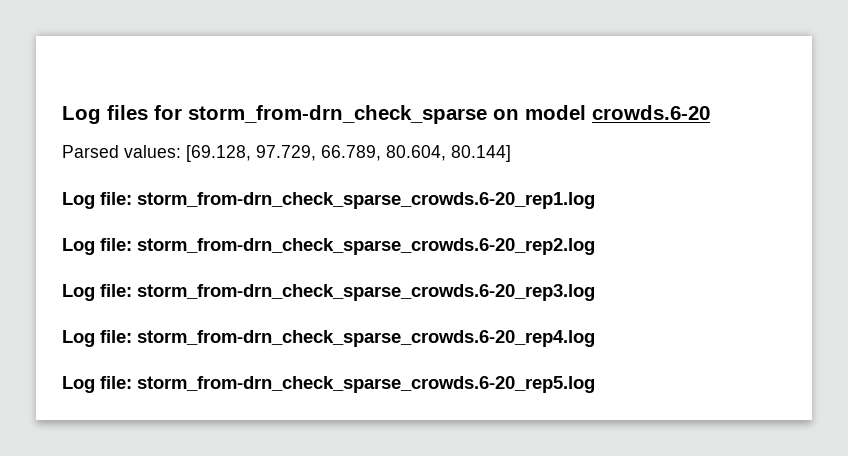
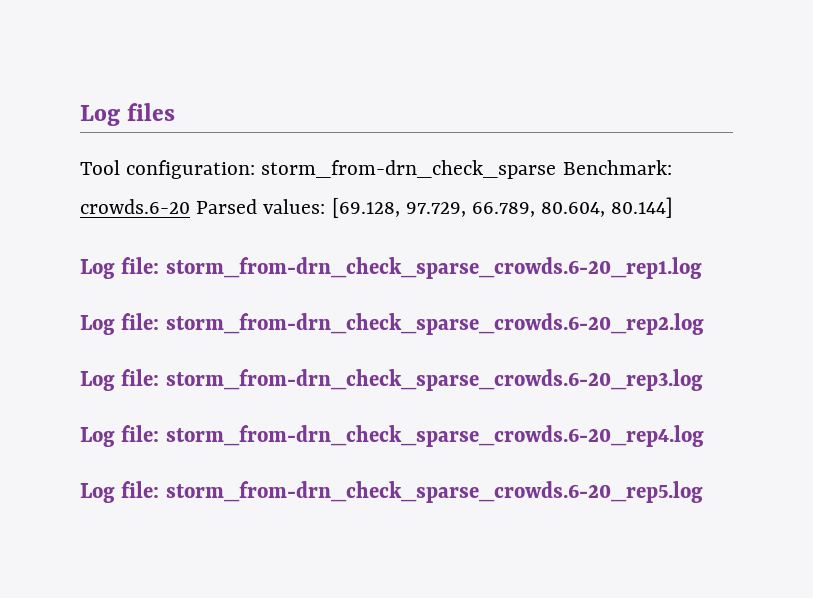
- Log files for storm_from-drn_check_sparse on model crowds.6-20
- Parsed values: [69.128, 97.729, 66.789, 80.604, 80.144]
+ Log files
+ Tool configuration: storm_from-drn_check_sparse Benchmark: crowds.6-20 Parsed values: [69.128, 97.729, 66.789, 80.604, 80.144]

